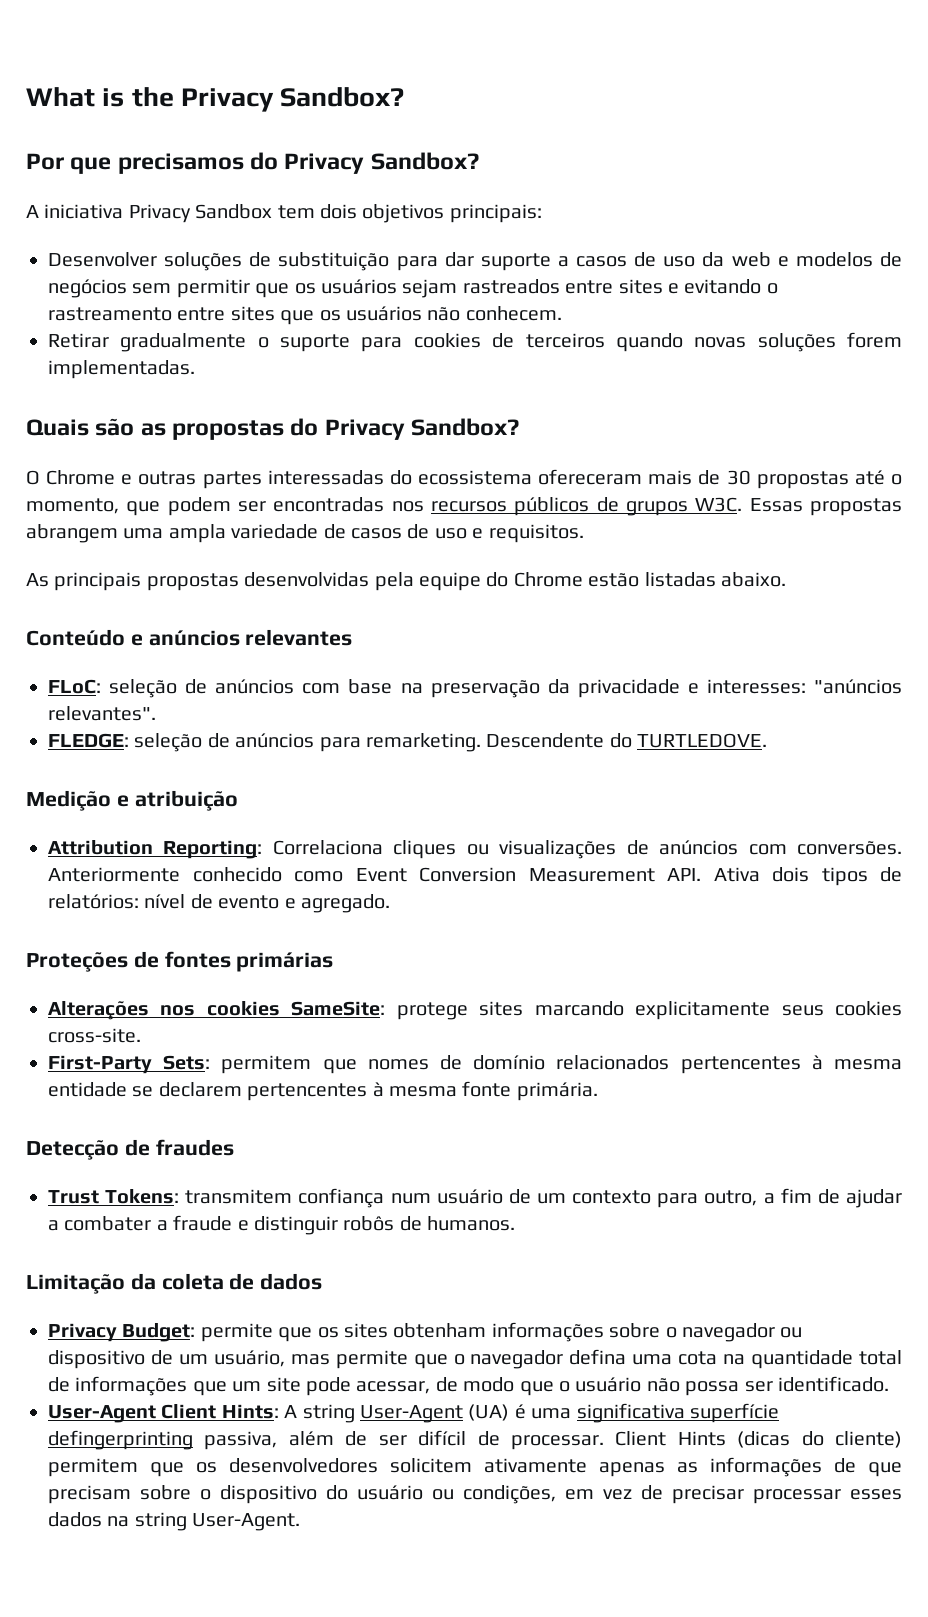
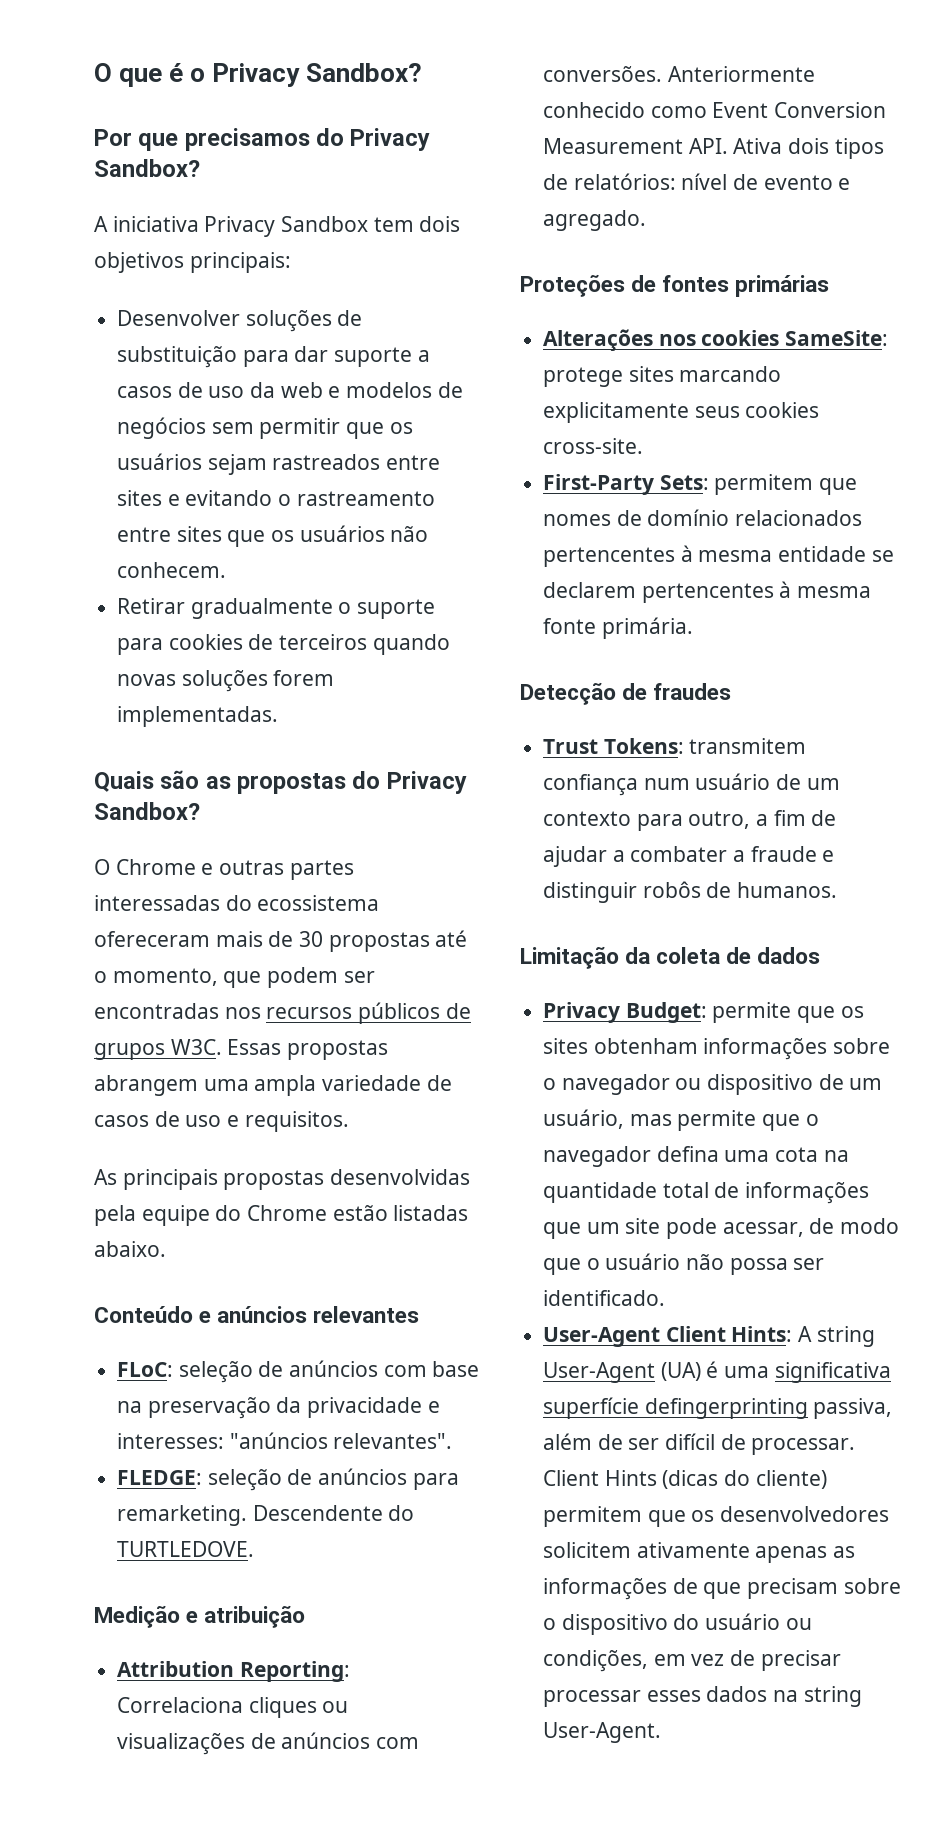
- What is the Privacy Sandbox?
+ O que é o Privacy Sandbox?

